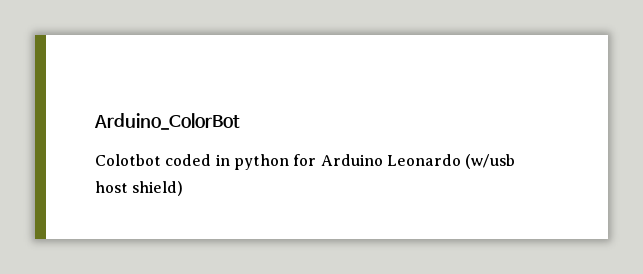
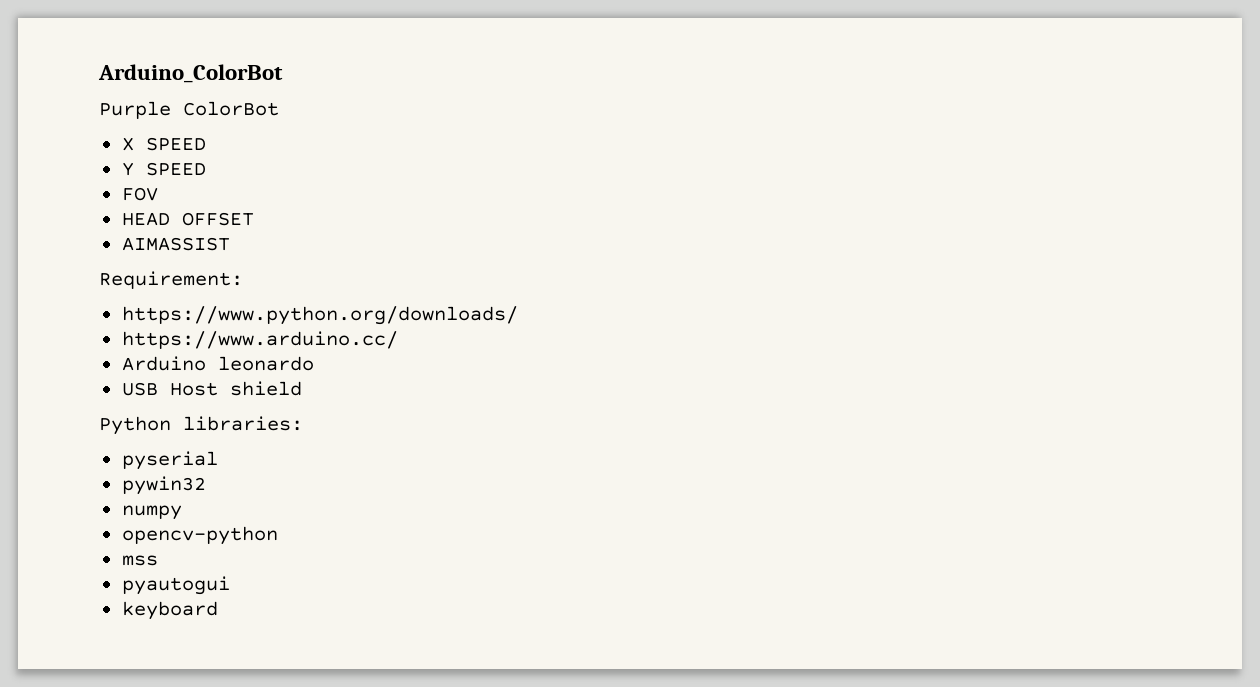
- Colotbot coded in python for Arduino Leonardo (w/usb host shield)
+ Purple ColorBot
+ X SPEED
+ Y SPEED
+ FOV
+ HEAD OFFSET
+ AIMASSIST
+ Requirement:
+ https://www.python.org/downloads/
+ https://www.arduino.cc/
+ Arduino leonardo
+ USB Host shield
+ Python libraries:
+ pyserial
+ pywin32
+ numpy
+ opencv-python
+ mss
+ pyautogui
+ keyboard

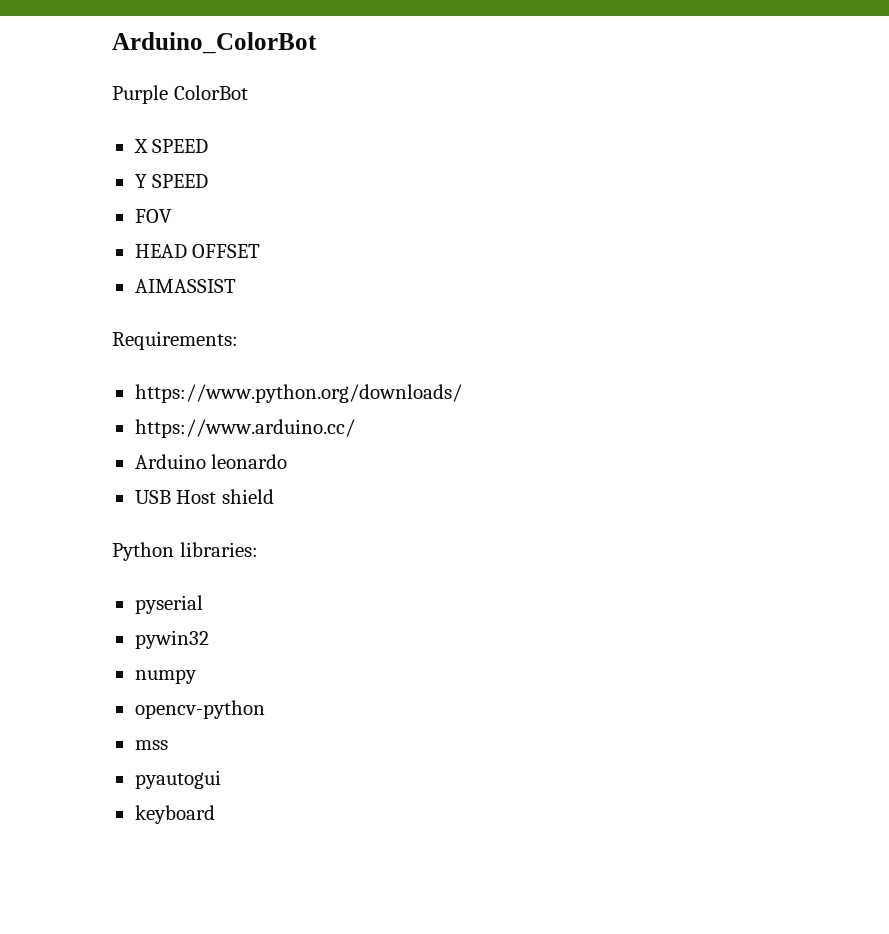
- Requirement:
+ Requirements:

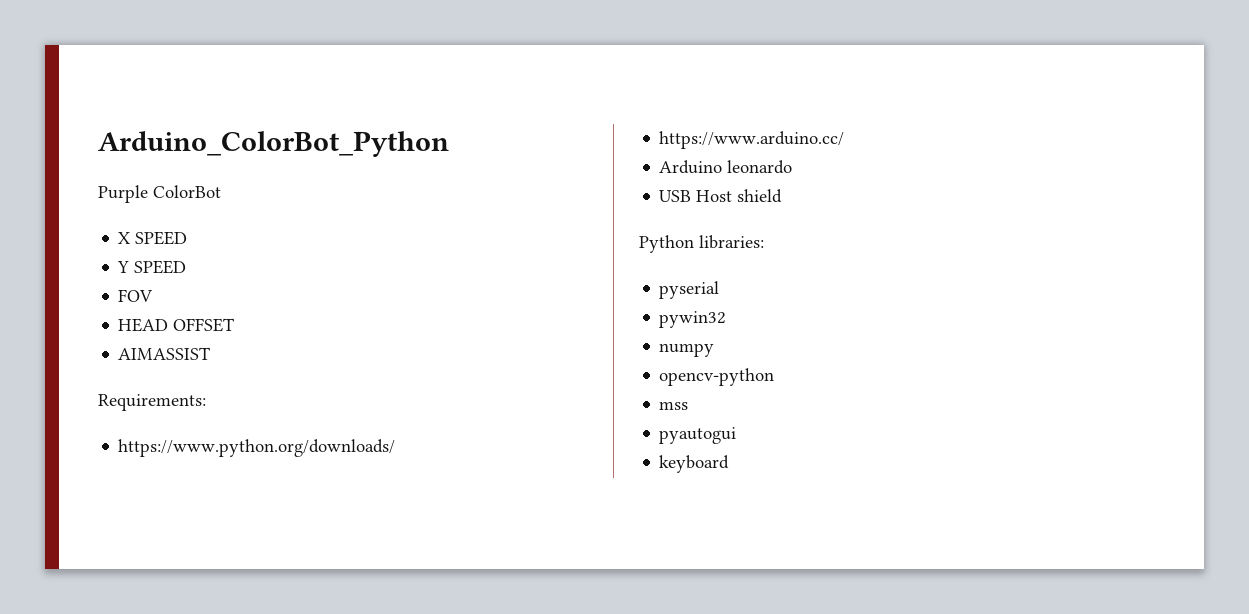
- Arduino_ColorBot
+ Arduino_ColorBot_Python

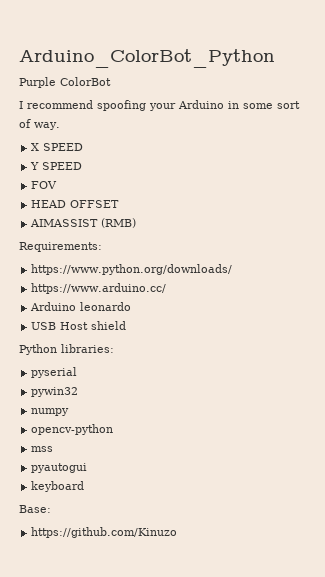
+ I recommend spoofing your Arduino in some sort of way.
- AIMASSIST
+ AIMASSIST (RMB)
+ Base:
+ https://github.com/Kinuzo

